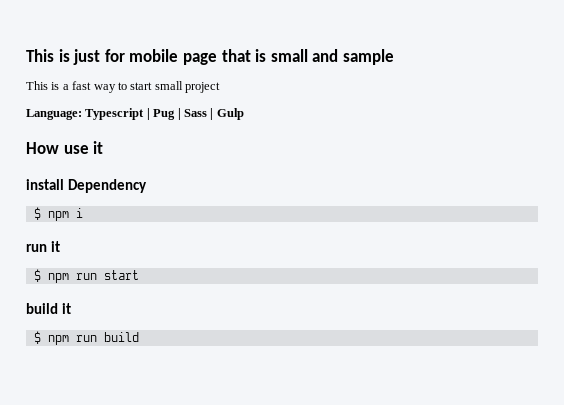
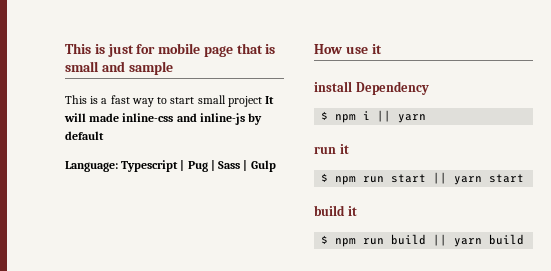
- This is a fast way to start small project
+ This is a fast way to start small project It will made inline-css and inline-js by default
- $ npm i
+ $ npm i || yarn
- $ npm run start
+ $ npm run start || yarn start
- $ npm run build
+ $ npm run build || yarn build

